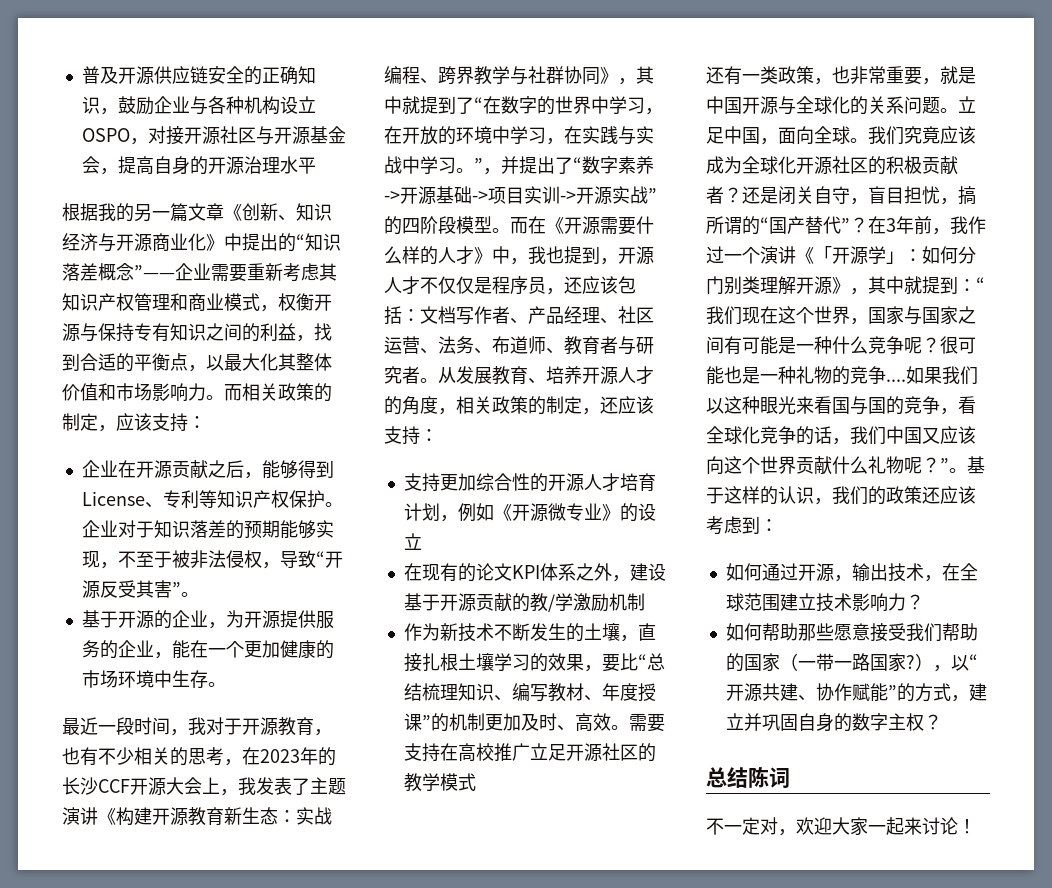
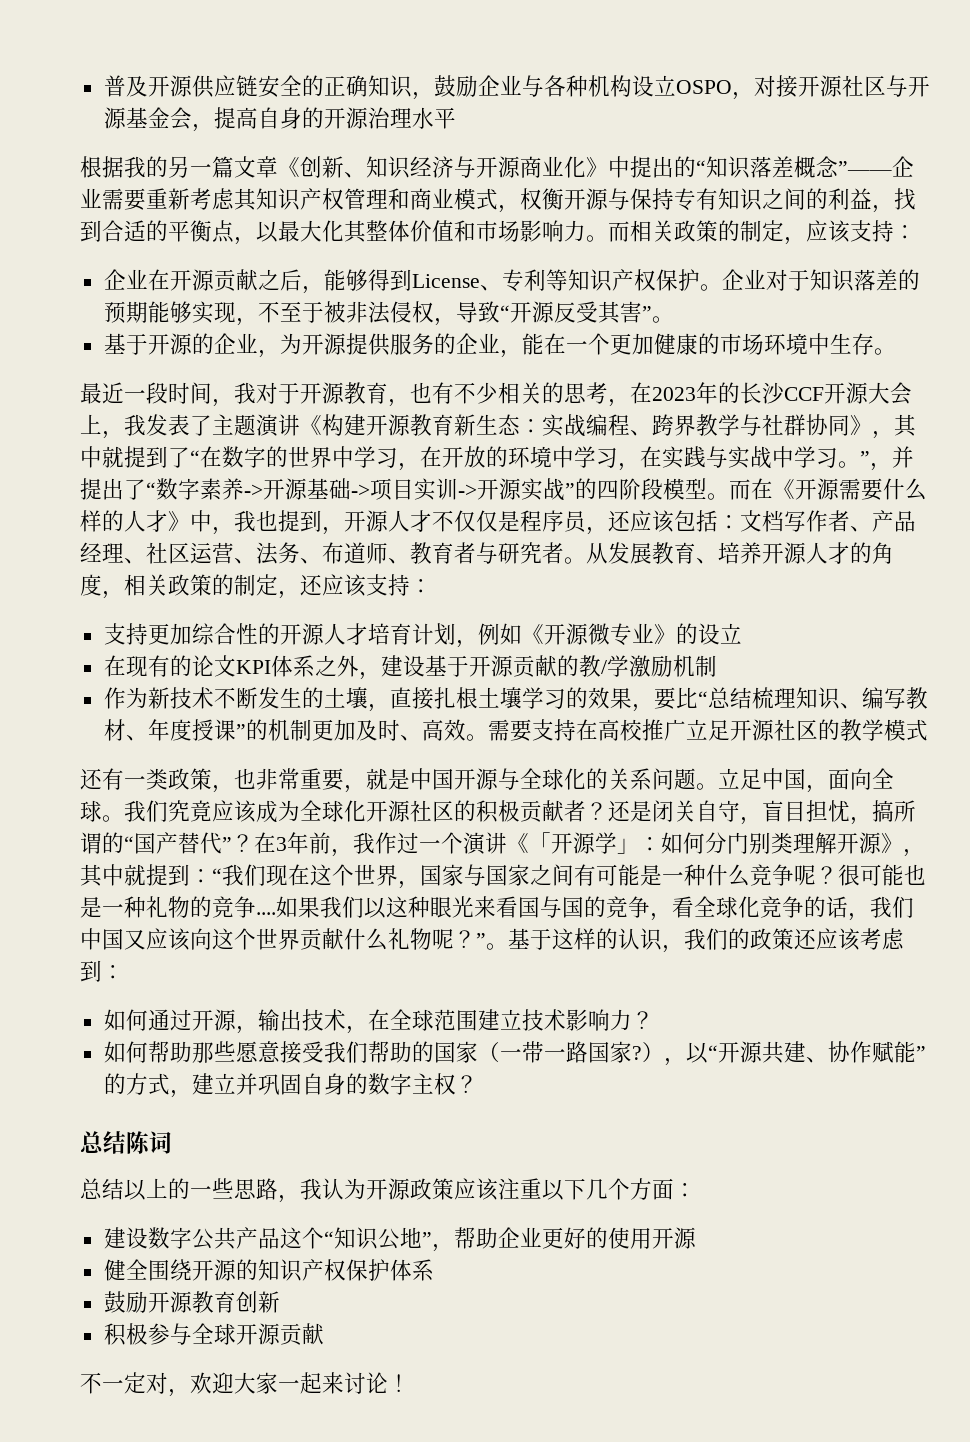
+ 总结以上的一些思路，我认为开源政策应该注重以下几个方面：
+ 建设数字公共产品这个“知识公地”，帮助企业更好的使用开源
+ 健全围绕开源的知识产权保护体系
+ 鼓励开源教育创新
+ 积极参与全球开源贡献

